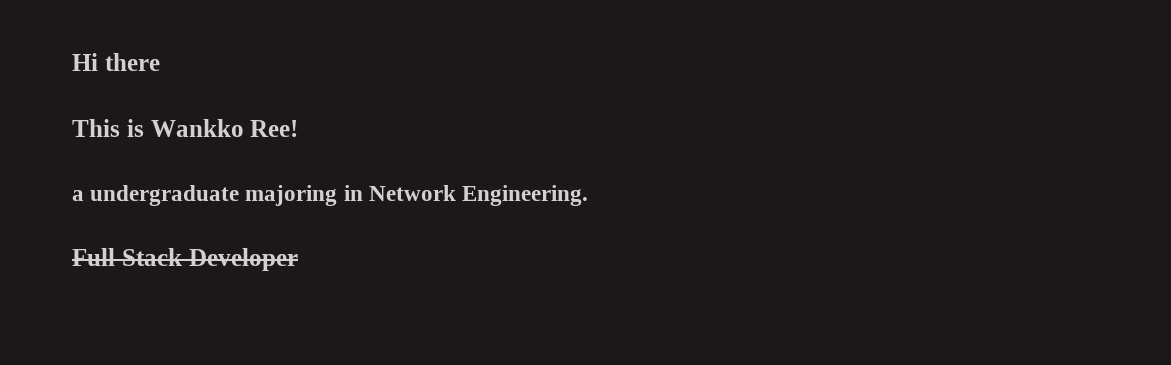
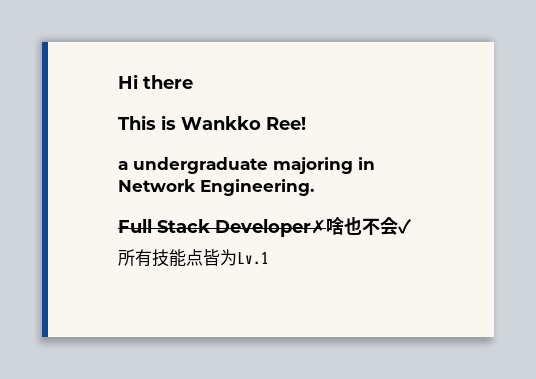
- Full Stack Developer
+ Full Stack Developer✗啥也不会✓
+ 所有技能点皆为Lv.1

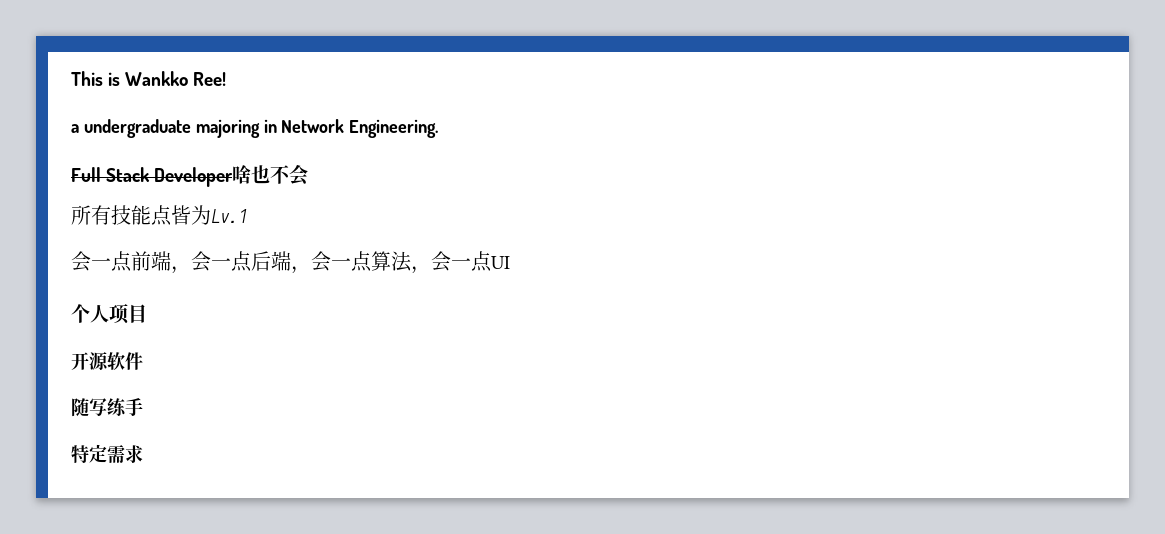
- Hi there
- Full Stack Developer✗啥也不会✓
+ Full Stack Developer啥也不会
+ 会一点前端，会一点后端，会一点算法，会一点UI
+ 个人项目
+ 开源软件
+ 随写练手
+ 特定需求

